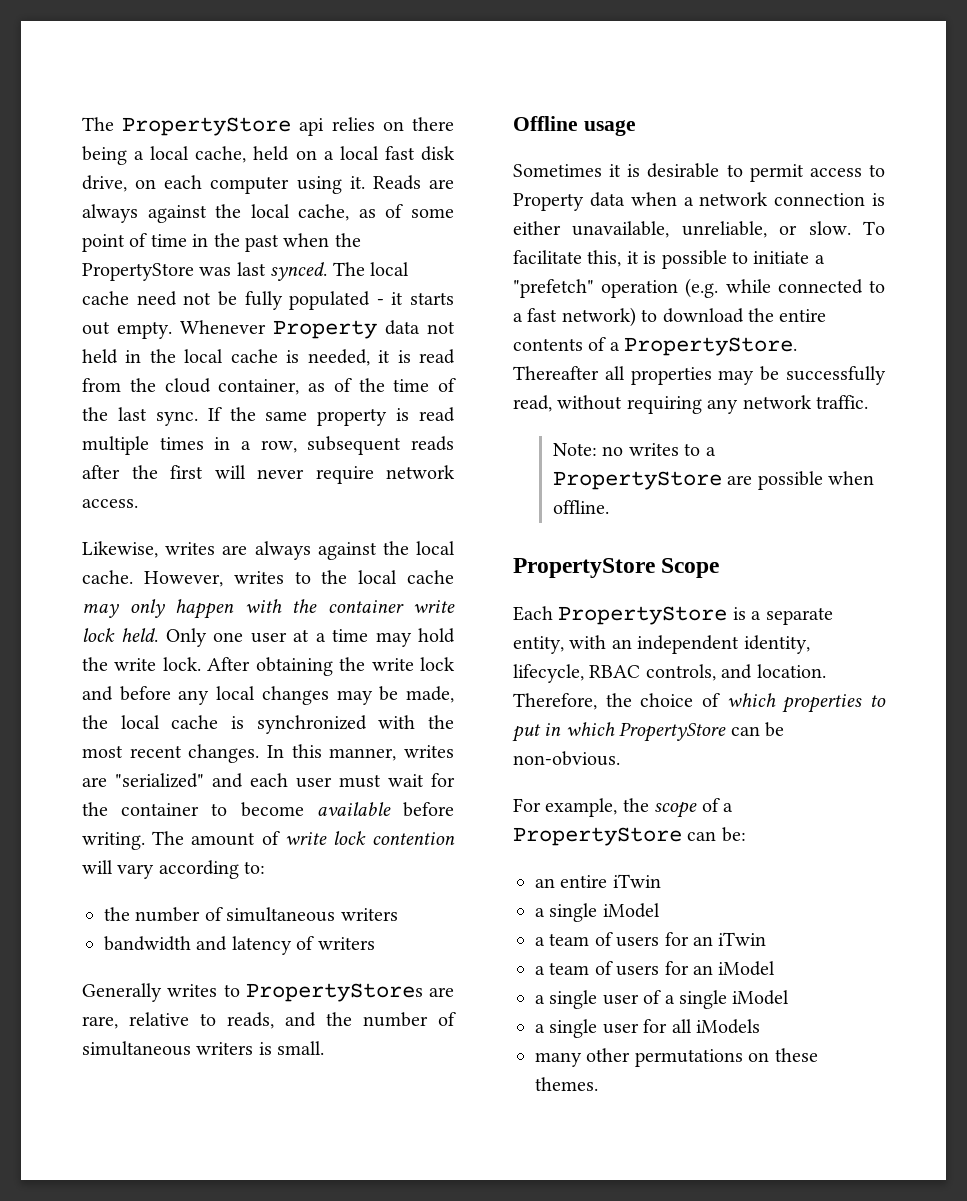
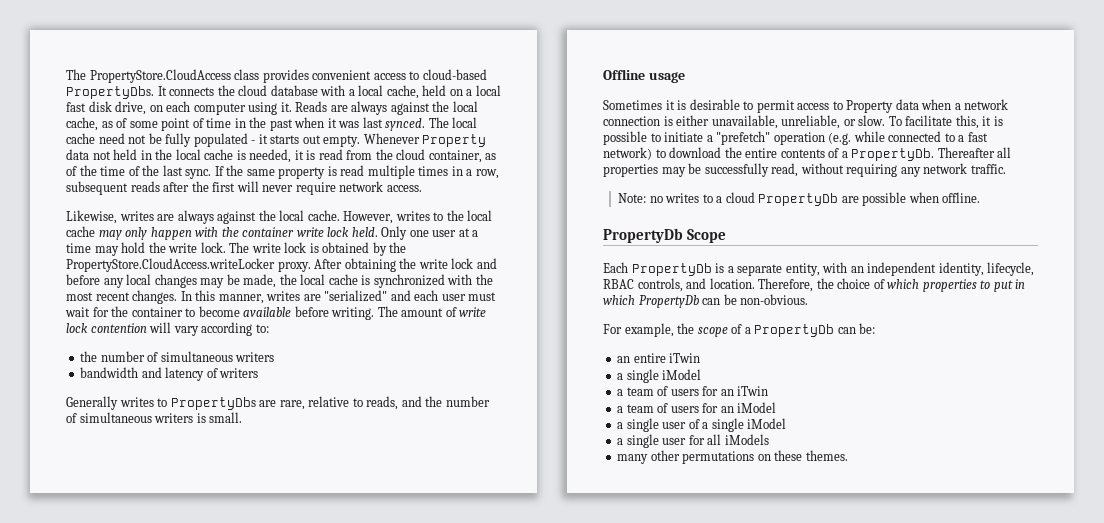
- The PropertyStore api relies on there being a local cache, held on a local fast disk drive, on each computer using it.
+ The PropertyStore.CloudAccess class provides convenient access to cloud-based PropertyDbs. It connects the cloud database with a local cache, held on a local fast disk drive, on each computer using it.
- Reads are always against the local cache, as of some point of time in the past when the PropertyStore was last synced.
+ Reads are always against the local cache, as of some point of time in the past when it was last synced.
+ The write lock is obtained by the PropertyStore.CloudAccess.writeLocker proxy.
- Generally writes to PropertyStores are rare, relative to reads, and the number of simultaneous writers is small.
+ Generally writes to PropertyDbs are rare, relative to reads, and the number of simultaneous writers is small.
- To facilitate this, it is possible to initiate a "prefetch" operation (e.g. while connected to a fast network) to download the entire contents of a PropertyStore.
+ To facilitate this, it is possible to initiate a "prefetch" operation (e.g. while connected to a fast network) to download the entire contents of a PropertyDb.
- Note: no writes to a PropertyStore are possible when offline.
+ Note: no writes to a cloud PropertyDb are possible when offline.
- PropertyStore Scope
+ PropertyDb Scope
- Each PropertyStore is a separate entity, with an independent identity, lifecycle, RBAC controls, and location.
+ Each PropertyDb is a separate entity, with an independent identity, lifecycle, RBAC controls, and location.
- Therefore, the choice of which properties to put in which PropertyStore can be non-obvious.
+ Therefore, the choice of which properties to put in which PropertyDb can be non-obvious.
- For example, the scope of a PropertyStore can be:
+ For example, the scope of a PropertyDb can be:

